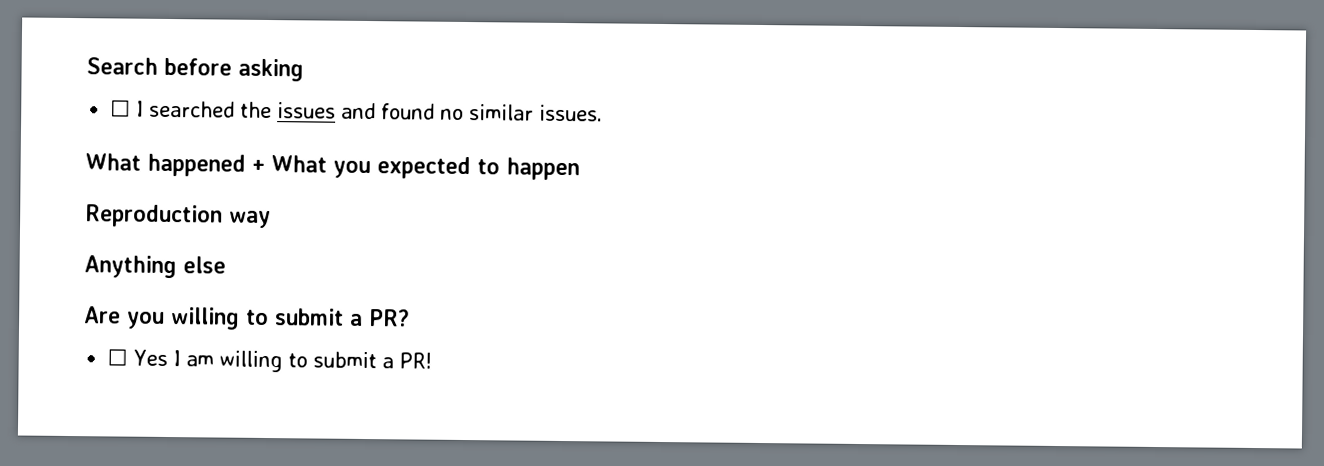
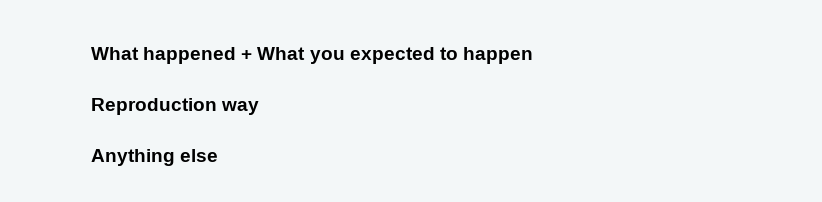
- Search before asking
- ☐ I searched the issues and found no similar issues.
- Are you willing to submit a PR?
- ☐ Yes I am willing to submit a PR!

